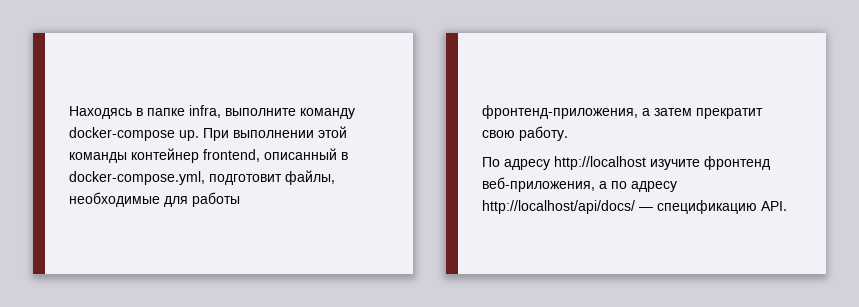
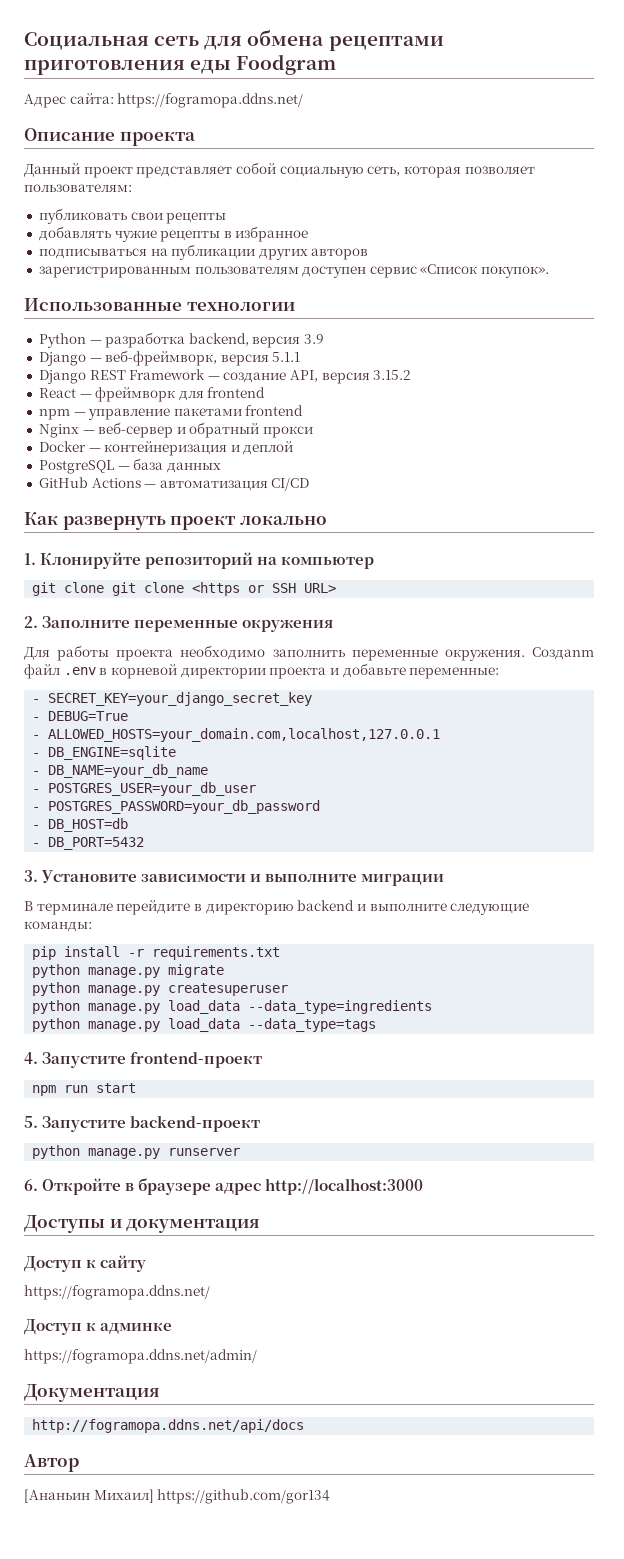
- Находясь в папке infra, выполните команду docker-compose up. При выполнении этой команды контейнер frontend, описанный в docker-compose.yml, подготовит файлы, необходимые для работы фронтенд-приложения, а затем прекратит свою работу.
- По адресу http://localhost изучите фронтенд веб-приложения, а по адресу http://localhost/api/docs/ — спецификацию API.
+ Социальная сеть для обмена рецептами приготовления еды Foodgram
+ Адрес сайта: https://fogramopa.ddns.net/
+ Описание проекта
+ Данный проект представляет собой социальную сеть, которая позволяет пользователям:
+ публиковать свои рецепты
+ добавлять чужие рецепты в избранное
+ подписываться на публикации других авторов
+ зарегистрированным пользователям доступен сервис «Список покупок».
+ Использованные технологии
+ Python — разработка backend, версия 3.9
+ Django — веб-фреймворк, версия 5.1.1
+ Django REST Framework — создание API, версия 3.15.2
+ React — фреймворк для frontend
+ npm — управление пакетами frontend
+ Nginx — веб-сервер и обратный прокси
+ Docker — контейнеризация и деплой
+ PostgreSQL — база данных
+ GitHub Actions — автоматизация CI/CD
+ Как развернуть проект локально
+ 1. Клонируйте репозиторий на компьютер
+ git clone git clone <https or SSH URL>
+ 2. Заполните переменные окружения
+ Для работы проекта необходимо заполнить переменные окружения. Создаnm файл .env в корневой директории проекта и добавьте переменные:
+ - SECRET_KEY=your_django_secret_key
+ - DEBUG=True
+ - ALLOWED_HOSTS=your_domain.com,localhost,127.0.0.1
+ - DB_ENGINE=sqlite
+ - DB_NAME=your_db_name
+ - POSTGRES_USER=your_db_user
+ - POSTGRES_PASSWORD=your_db_password
+ - DB_HOST=db
+ - DB_PORT=5432
+ 3. Установите зависимости и выполните миграции
+ В терминале перейдите в директорию backend и выполните следующие команды:
+ pip install -r requirements.txt
+ python manage.py migrate
+ python manage.py createsuperuser
+ python manage.py load_data --data_type=ingredients
+ python manage.py load_data --data_type=tags
+ 4. Запустите frontend-проект
+ npm run start
+ 5. Запустите backend-проект
+ python manage.py runserver
+ 6. Откройте в браузере адрес http://localhost:3000
+ Доступы и документация
+ Доступ к сайту
+ https://fogramopa.ddns.net/
+ Доступ к админке
+ https://fogramopa.ddns.net/admin/
+ Документация
+ http://fogramopa.ddns.net/api/docs
+ Автор
+ [Ананьин Михаил] https://github.com/gor134

